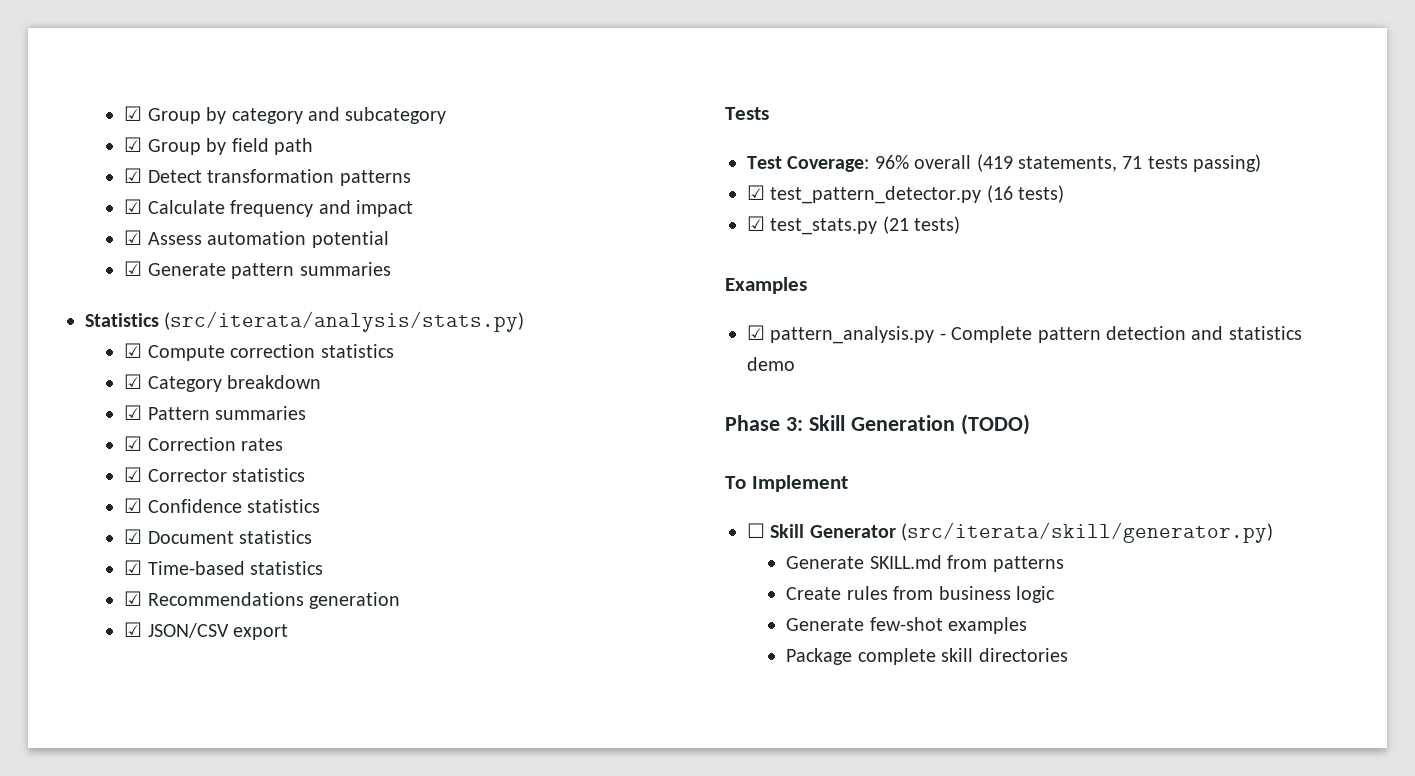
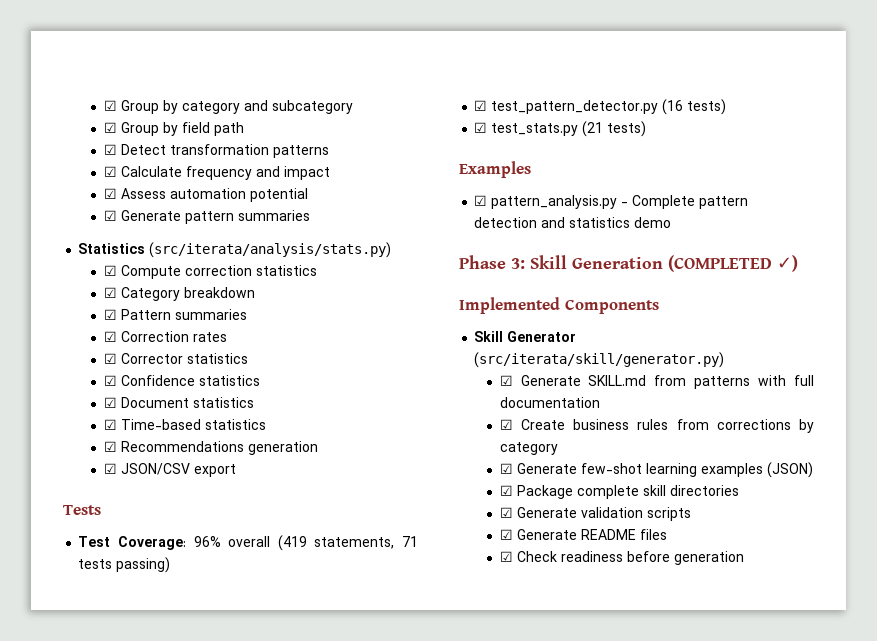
- Phase 3: Skill Generation (TODO)
- To Implement
- ☐ Skill Generator (src/iterata/skill/generator.py)
+ Phase 3: Skill Generation (COMPLETED ✓)
+ Implemented Components
+ Skill Generator (src/iterata/skill/generator.py)
- Generate SKILL.md from patterns
- Create rules from business logic
- Generate few-shot examples
- Package complete skill directories
+ ☑ Generate SKILL.md from patterns with full documentation
+ ☑ Create business rules from corrections by category
+ ☑ Generate few-shot learning examples (JSON)
+ ☑ Package complete skill directories
+ ☑ Generate validation scripts
+ ☑ Generate README files
+ ☑ Check readiness before generation

